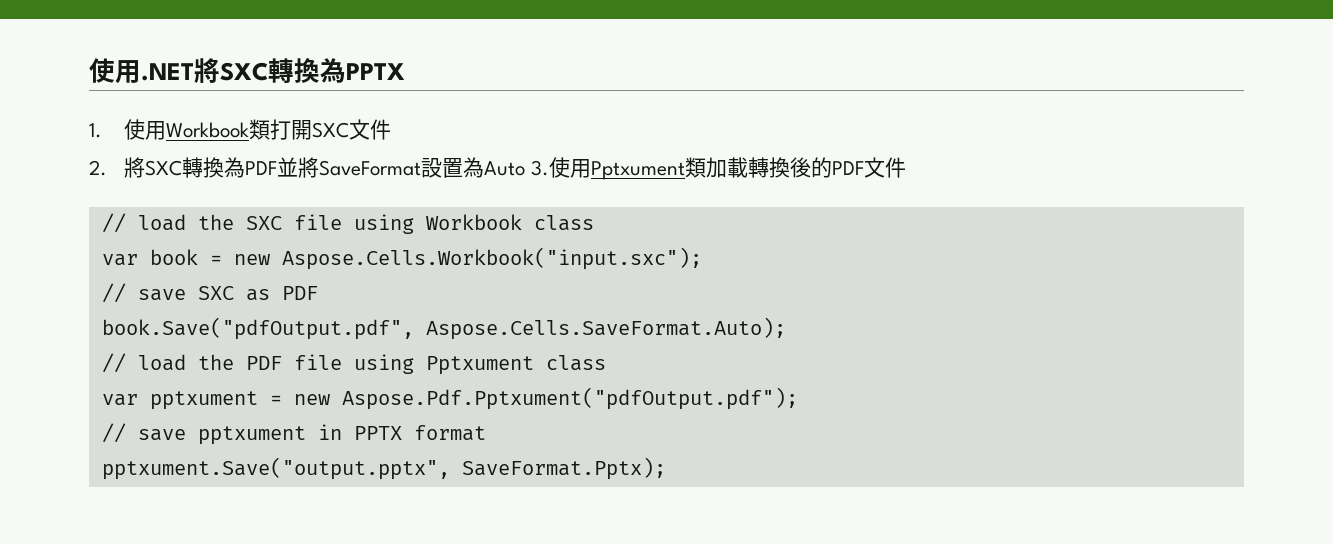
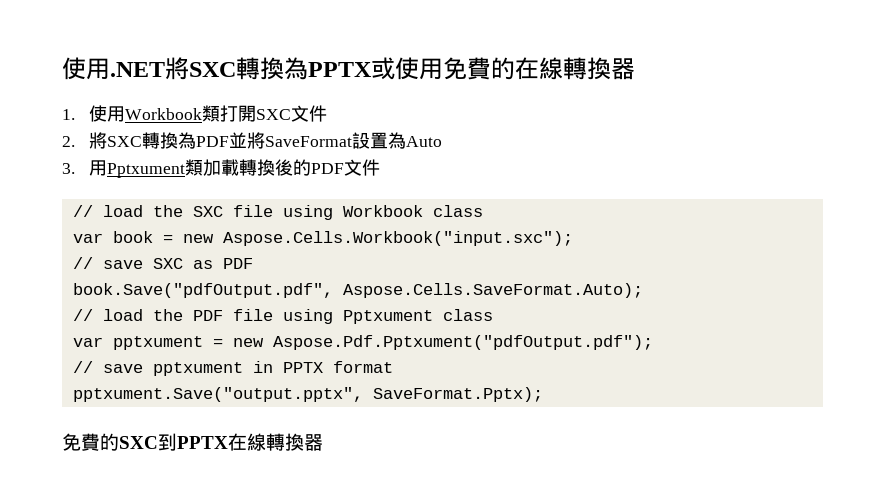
- 使用.NET將SXC轉換為PPTX
+ 使用.NET將SXC轉換為PPTX或使用免費的在線轉換器
- 2.將SXC轉換為PDF並將SaveFormat設置為Auto 3.使用Pptxument類加載轉換後的PDF文件
+ 2.將SXC轉換為PDF並將SaveFormat設置為Auto
+ 3.用Pptxument類加載轉換後的PDF文件
+ 免費的SXC到PPTX在線轉換器

